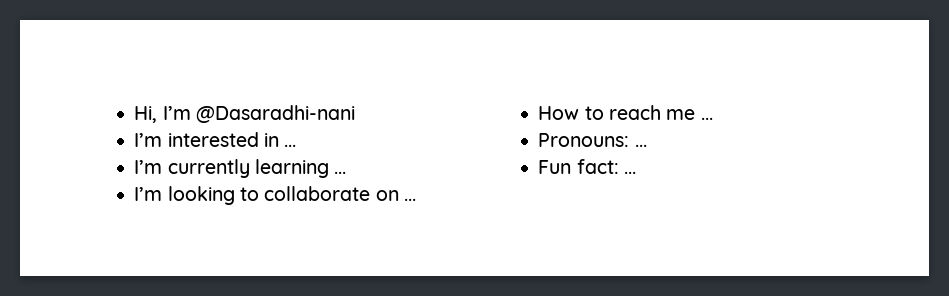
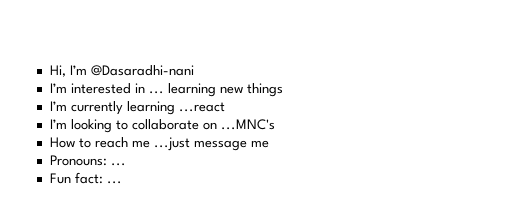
- I’m interested in ...
+ I’m interested in ... learning new things
- I’m currently learning ...
+ I’m currently learning ...react
- I’m looking to collaborate on ...
+ I’m looking to collaborate on ...MNC's
- How to reach me ...
+ How to reach me ...just message me

